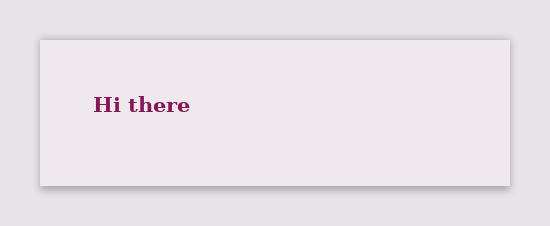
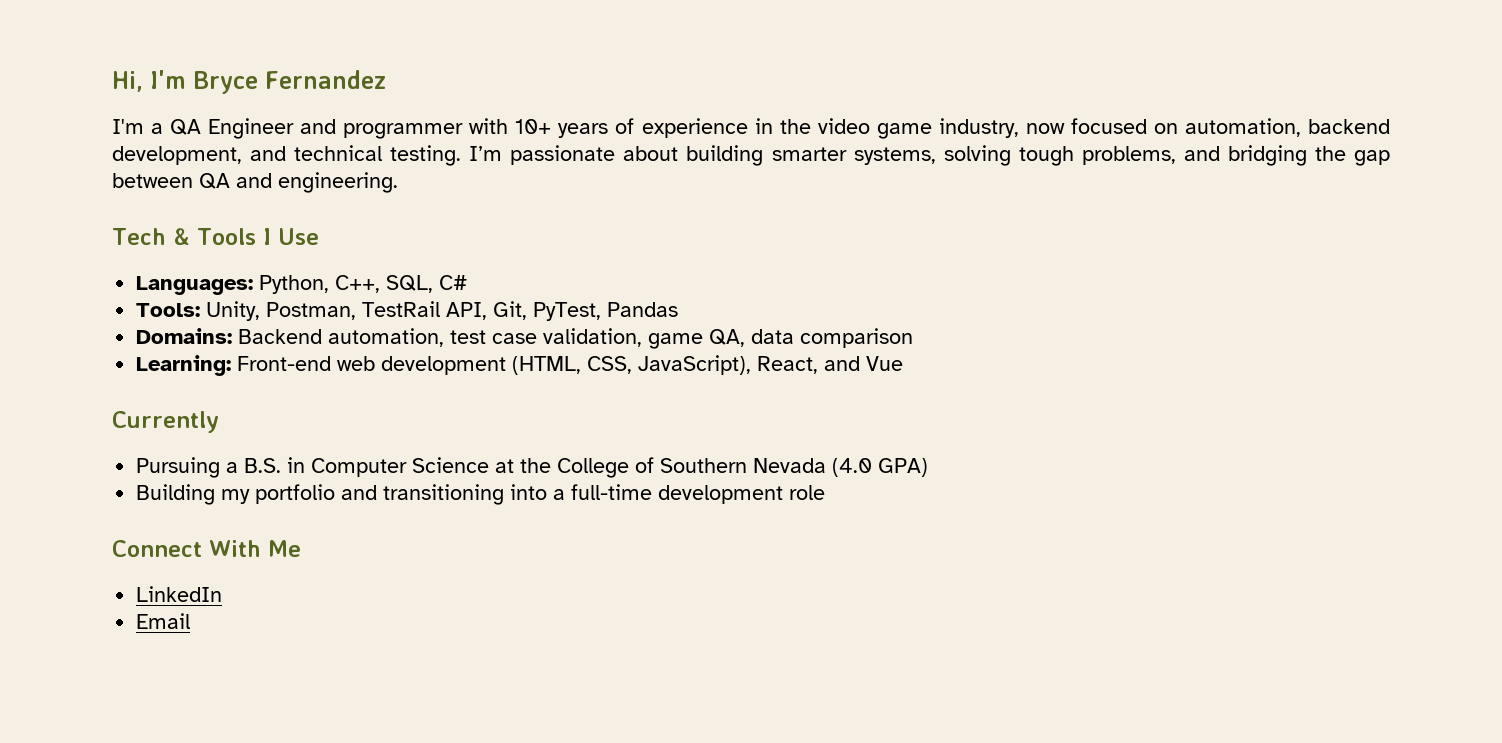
- Hi there
+ Hi, I'm Bryce Fernandez
+ I'm a QA Engineer and programmer with 10+ years of experience in the video game industry, now focused on automation, backend development, and technical testing. I’m passionate about building smarter systems, solving tough problems, and bridging the gap between QA and engineering.
+ Tech & Tools I Use
+ Languages: Python, C++, SQL, C#
+ Tools: Unity, Postman, TestRail API, Git, PyTest, Pandas
+ Domains: Backend automation, test case validation, game QA, data comparison
+ Learning: Front-end web development (HTML, CSS, JavaScript), React, and Vue
+ Currently
+ Pursuing a B.S. in Computer Science at the College of Southern Nevada (4.0 GPA)
+ Building my portfolio and transitioning into a full-time development role
+ Connect With Me
+ LinkedIn
+ Email

